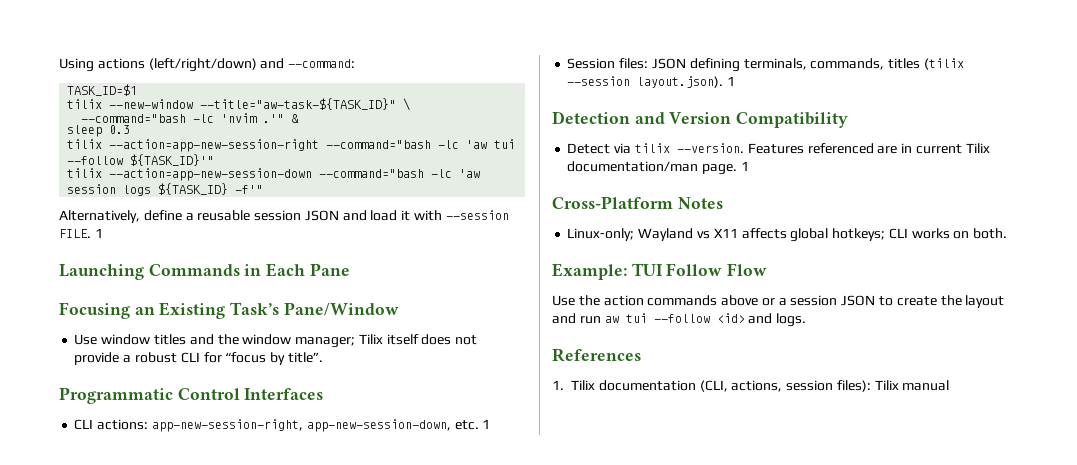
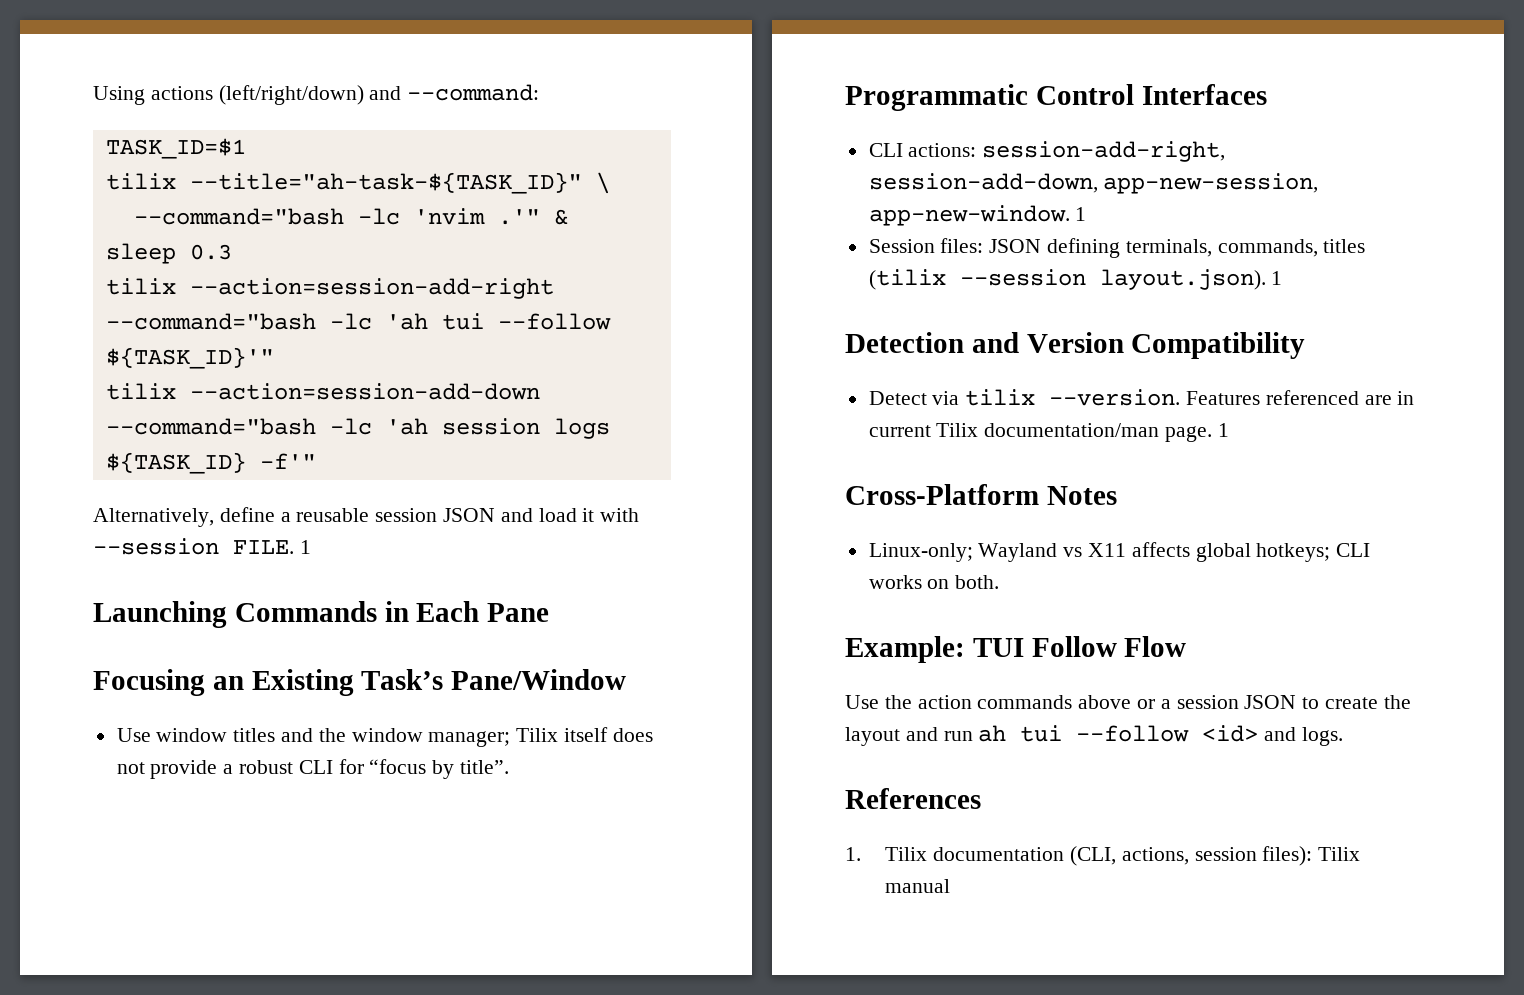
- tilix --new-window --title="aw-task-${TASK_ID}" \
+ tilix --title="ah-task-${TASK_ID}" \
- tilix --action=app-new-session-right --command="bash -lc 'aw tui --follow ${TASK_ID}'"
+ tilix --action=session-add-right --command="bash -lc 'ah tui --follow ${TASK_ID}'"
- tilix --action=app-new-session-down --command="bash -lc 'aw session logs ${TASK_ID} -f'"
+ tilix --action=session-add-down --command="bash -lc 'ah session logs ${TASK_ID} -f'"
- CLI actions: app-new-session-right, app-new-session-down, etc. 1
+ CLI actions: session-add-right, session-add-down, app-new-session, app-new-window. 1
- Use the action commands above or a session JSON to create the layout and run aw tui --follow <id> and logs.
+ Use the action commands above or a session JSON to create the layout and run ah tui --follow <id> and logs.

